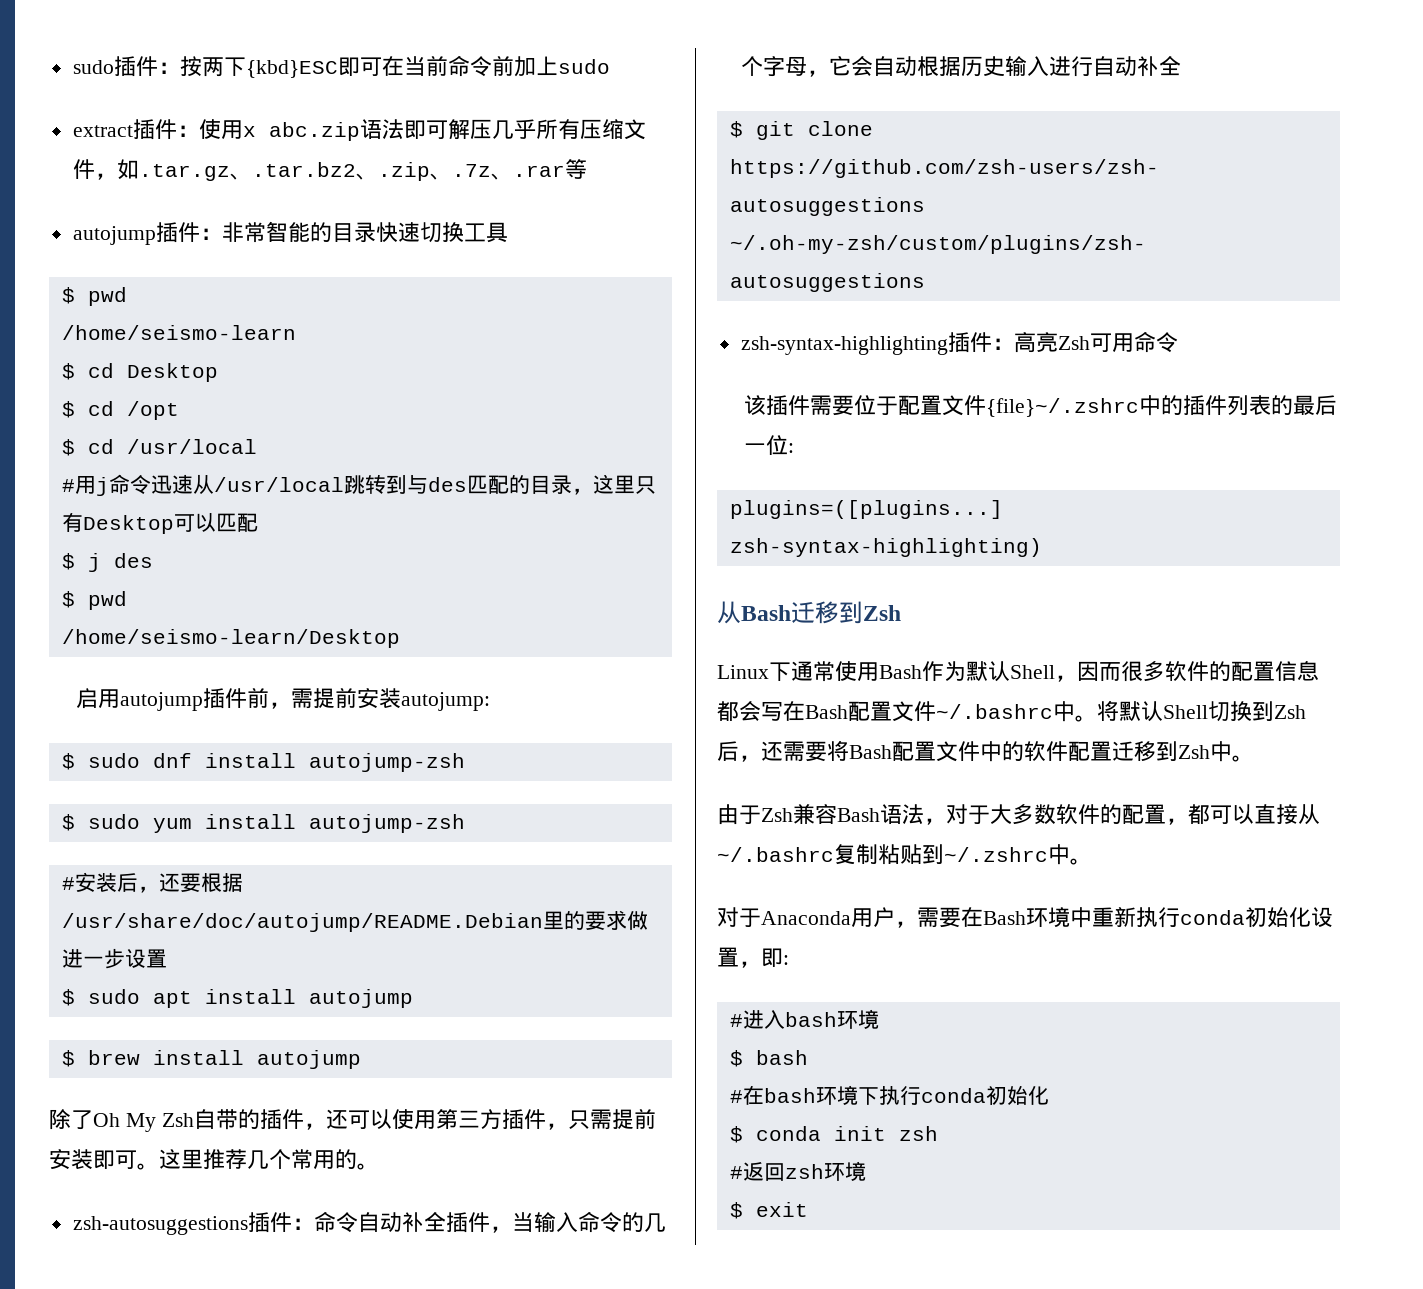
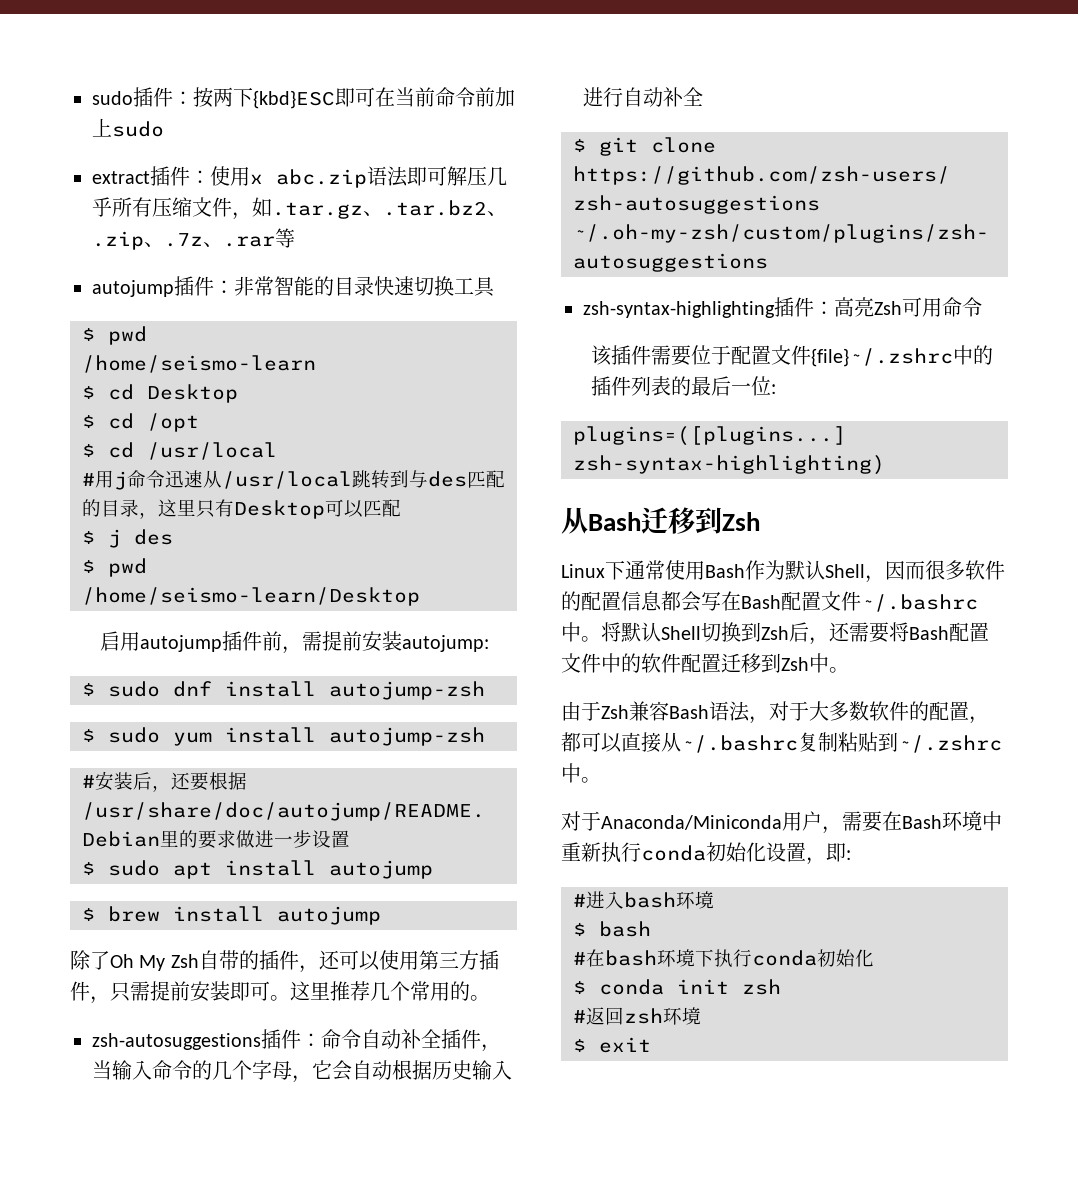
- 对于Anaconda用户，需要在Bash环境中重新执行conda初始化设置，即:
+ 对于Anaconda/Miniconda用户，需要在Bash环境中重新执行conda初始化设置，即:

